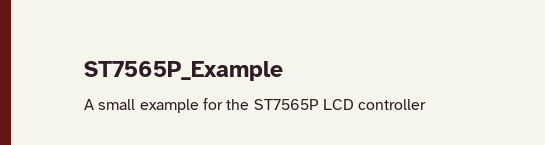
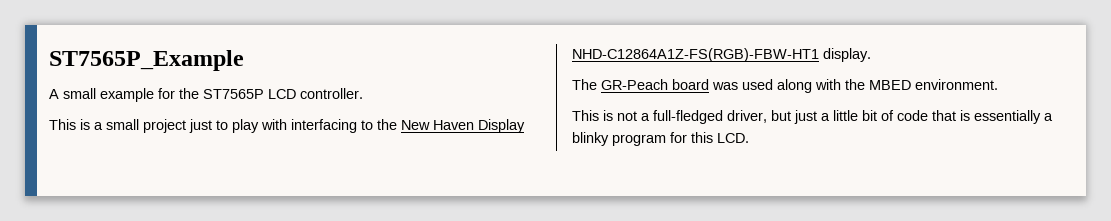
- A small example for the ST7565P LCD controller
+ A small example for the ST7565P LCD controller.
+ This is a small project just to play with interfacing to the New Haven Display NHD-C12864A1Z-FS(RGB)-FBW-HT1 display.
+ The GR-Peach board was used along with the MBED environment.
+ This is not a full-fledged driver, but just a little bit of code that is essentially a blinky program for this LCD.

